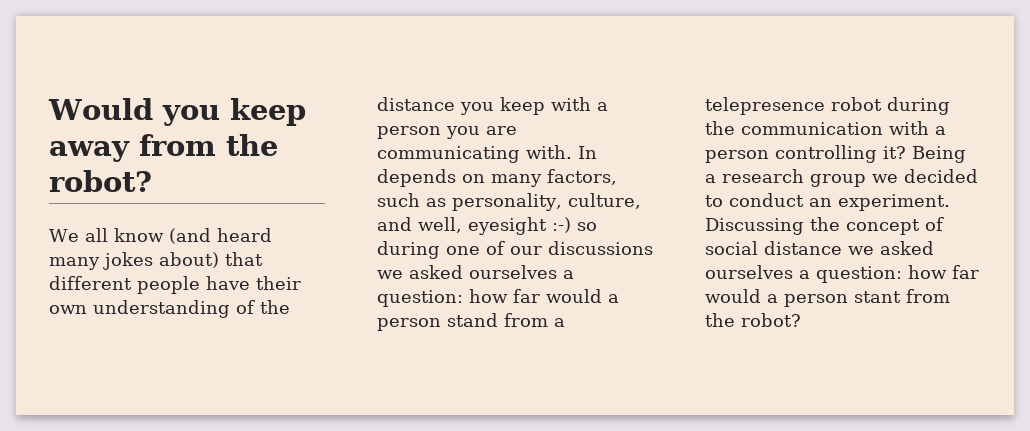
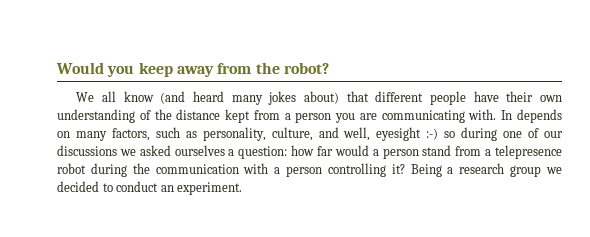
- We all know (and heard many jokes about) that different people have their own understanding of the distance you keep with a person you are communicating with.
+ We all know (and heard many jokes about) that different people have their own understanding of the distance kept from a person you are communicating with.
- Discussing the concept of social distance we asked ourselves a question: how far would a person stant from the robot?

